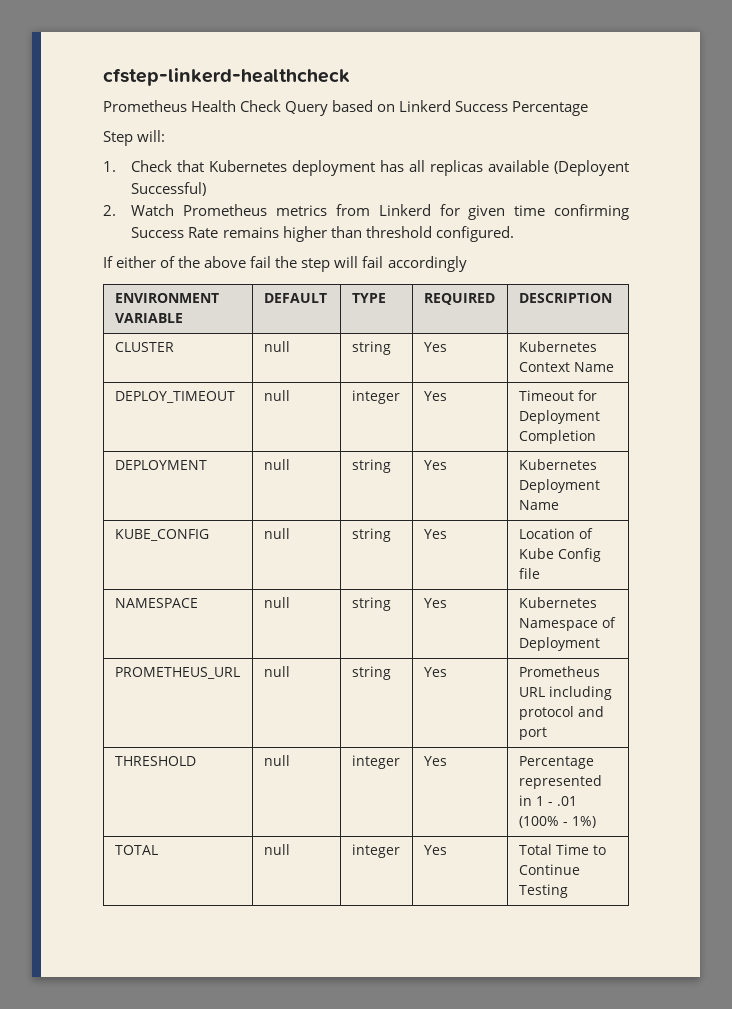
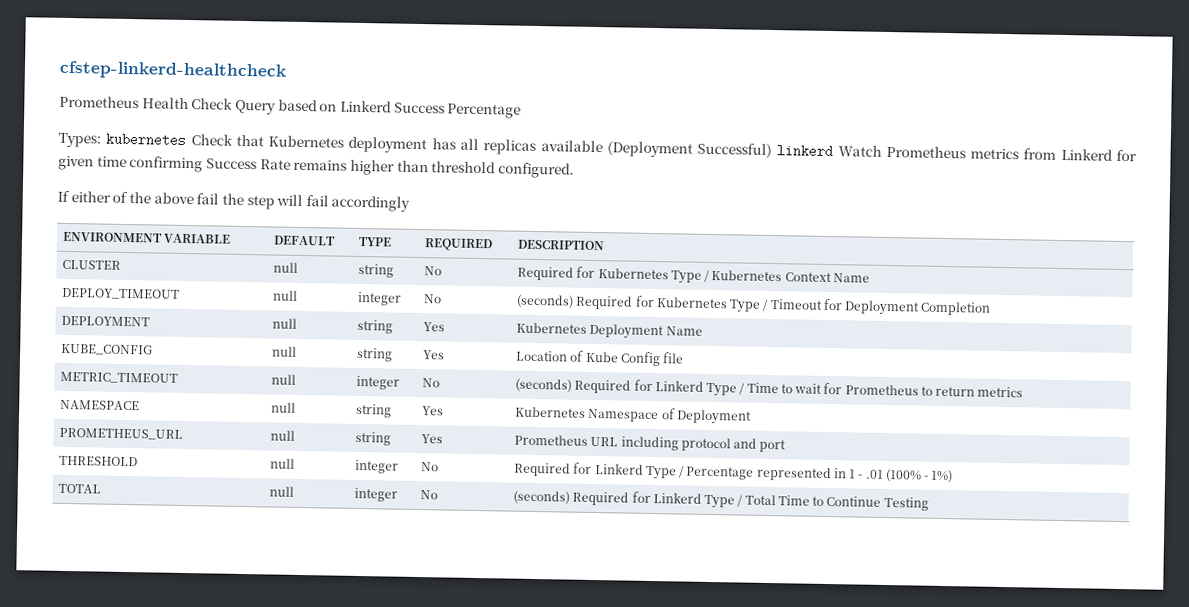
- Step will:
- 1. Check that Kubernetes deployment has all replicas available (Deployent Successful)
- 2. Watch Prometheus metrics from Linkerd for given time confirming Success Rate remains higher than threshold configured.
+ Types: kubernetes Check that Kubernetes deployment has all replicas available (Deployment Successful) linkerd Watch Prometheus metrics from Linkerd for given time confirming Success Rate remains higher than threshold configured.
- CLUSTER | null | string | Yes | Kubernetes Context Name
+ CLUSTER | null | string | No | Required for Kubernetes Type / Kubernetes Context Name
- DEPLOY_TIMEOUT | null | integer | Yes | Timeout for Deployment Completion
+ DEPLOY_TIMEOUT | null | integer | No | (seconds) Required for Kubernetes Type / Timeout for Deployment Completion
+ METRIC_TIMEOUT | null | integer | No | (seconds) Required for Linkerd Type / Time to wait for Prometheus to return metrics
- THRESHOLD | null | integer | Yes | Percentage represented in 1 - .01 (100% - 1%)
+ THRESHOLD | null | integer | No | Required for Linkerd Type / Percentage represented in 1 - .01 (100% - 1%)
- TOTAL | null | integer | Yes | Total Time to Continue Testing
+ TOTAL | null | integer | No | (seconds) Required for Linkerd Type / Total Time to Continue Testing

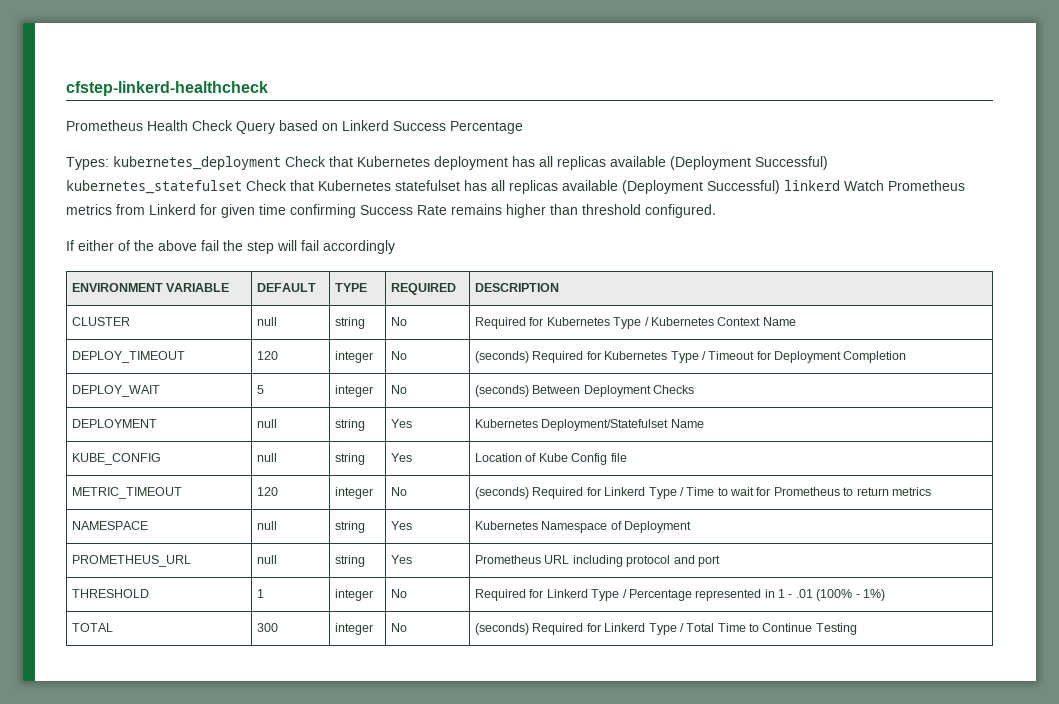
- Types: kubernetes Check that Kubernetes deployment has all replicas available (Deployment Successful) linkerd Watch Prometheus metrics from Linkerd for given time confirming Success Rate remains higher than threshold configured.
+ Types: kubernetes_deployment Check that Kubernetes deployment has all replicas available (Deployment Successful) kubernetes_statefulset Check that Kubernetes statefulset has all replicas available (Deployment Successful) linkerd Watch Prometheus metrics from Linkerd for given time confirming Success Rate remains higher than threshold configured.
- DEPLOY_TIMEOUT | null | integer | No | (seconds) Required for Kubernetes Type / Timeout for Deployment Completion
+ DEPLOY_TIMEOUT | 120 | integer | No | (seconds) Required for Kubernetes Type / Timeout for Deployment Completion
+ DEPLOY_WAIT | 5 | integer | No | (seconds) Between Deployment Checks
- DEPLOYMENT | null | string | Yes | Kubernetes Deployment Name
+ DEPLOYMENT | null | string | Yes | Kubernetes Deployment/Statefulset Name
- METRIC_TIMEOUT | null | integer | No | (seconds) Required for Linkerd Type / Time to wait for Prometheus to return metrics
+ METRIC_TIMEOUT | 120 | integer | No | (seconds) Required for Linkerd Type / Time to wait for Prometheus to return metrics
- THRESHOLD | null | integer | No | Required for Linkerd Type / Percentage represented in 1 - .01 (100% - 1%)
+ THRESHOLD | 1 | integer | No | Required for Linkerd Type / Percentage represented in 1 - .01 (100% - 1%)
- TOTAL | null | integer | No | (seconds) Required for Linkerd Type / Total Time to Continue Testing
+ TOTAL | 300 | integer | No | (seconds) Required for Linkerd Type / Total Time to Continue Testing

